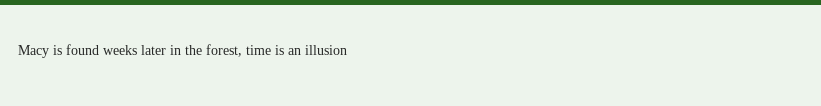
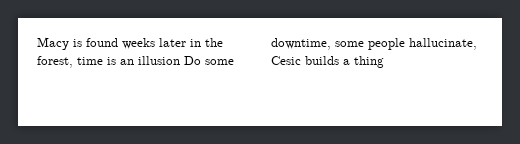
- Macy is found weeks later in the forest, time is an illusion
+ Macy is found weeks later in the forest, time is an illusion Do some downtime, some people hallucinate, Cesic builds a thing

